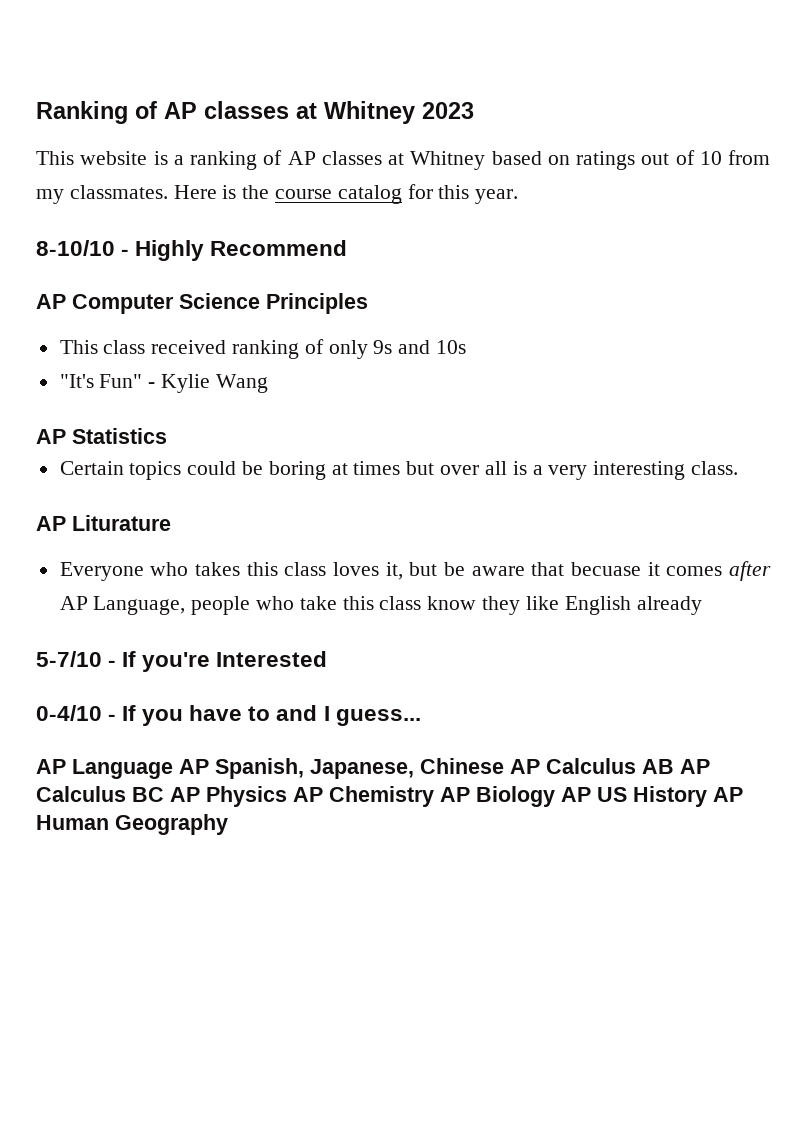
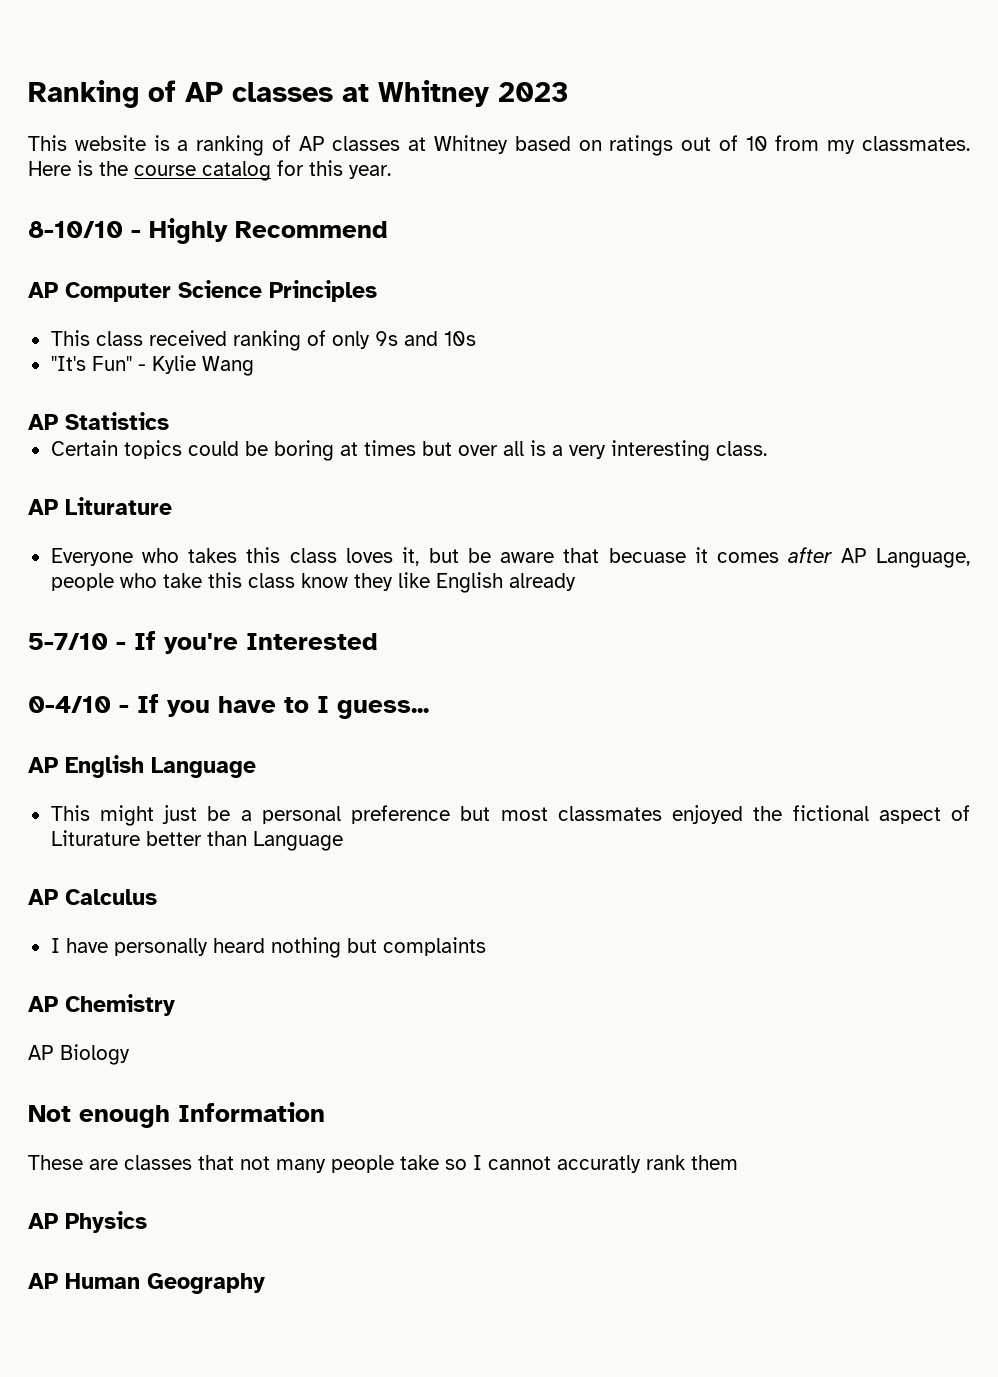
- 0-4/10 - If you have to and I guess...
+ 0-4/10 - If you have to I guess...
- AP Language AP Spanish, Japanese, Chinese AP Calculus AB AP Calculus BC AP Physics AP Chemistry AP Biology AP US History AP Human Geography
+ AP English Language
+ This might just be a personal preference but most classmates enjoyed the fictional aspect of Liturature better than Language
+ AP Calculus
+ I have personally heard nothing but complaints
+ AP Chemistry
+ AP Biology
+ Not enough Information
+ These are classes that not many people take so I cannot accuratly rank them
+ AP Physics
+ AP Human Geography

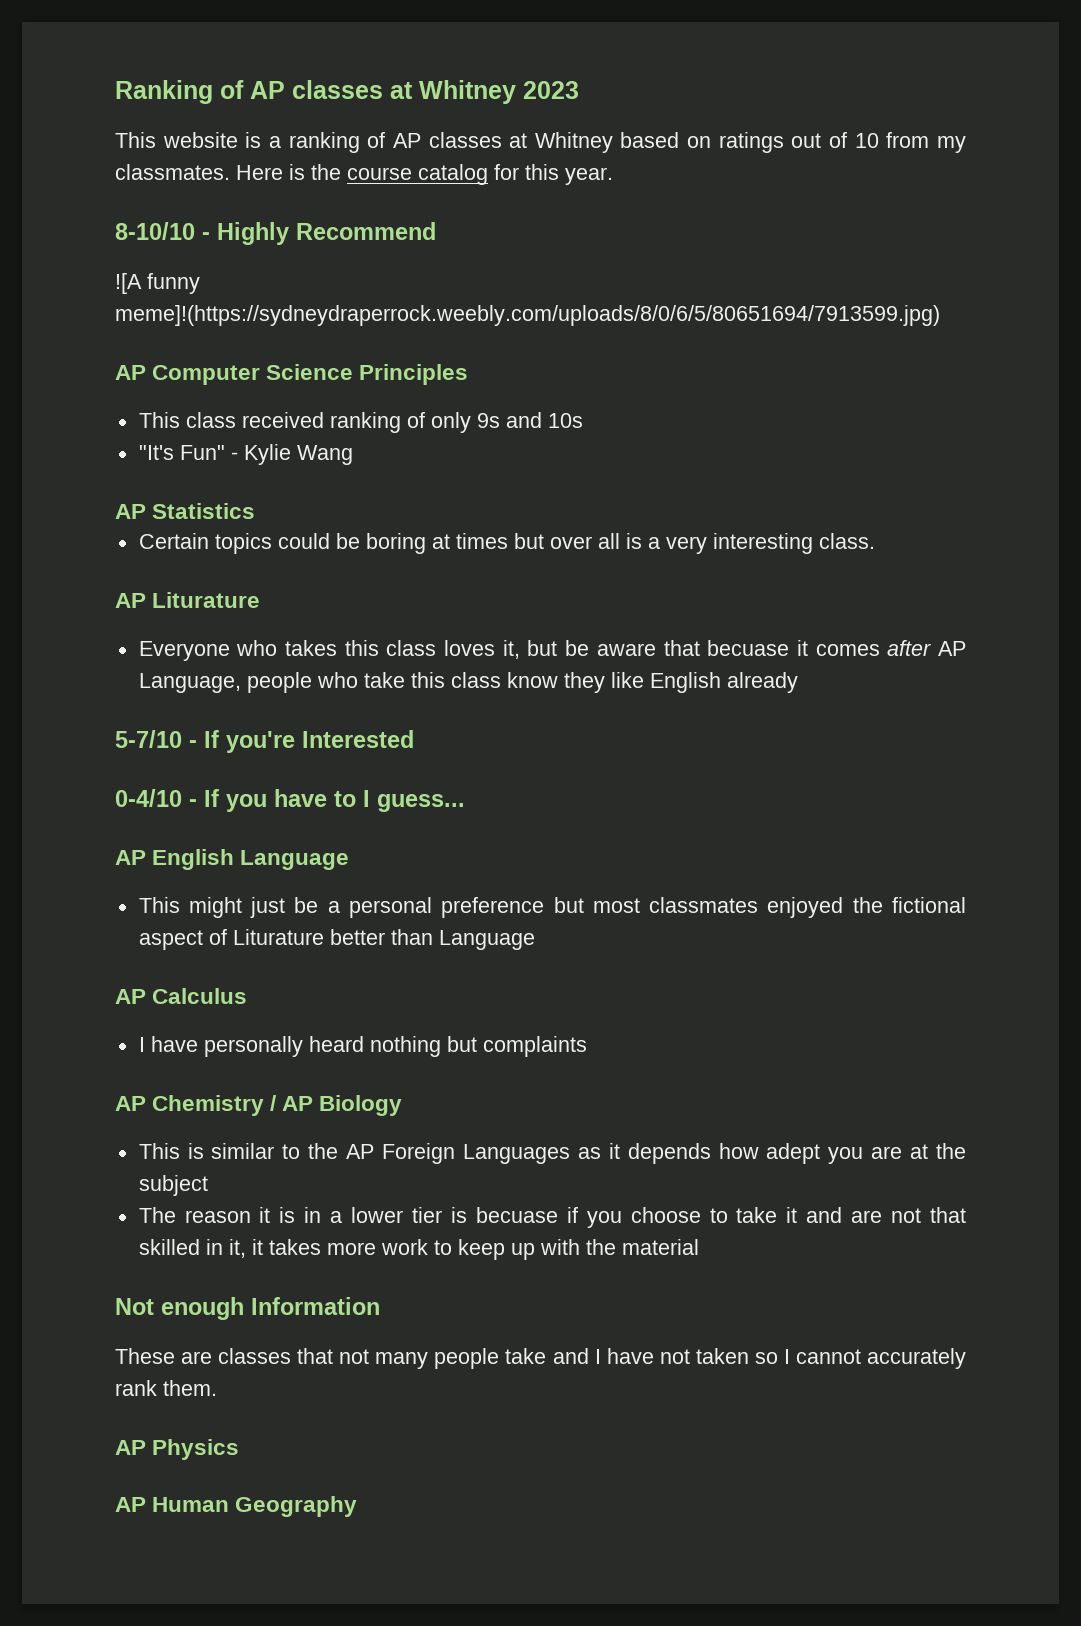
+ ![A funny meme]!(https://sydneydraperrock.weebly.com/uploads/8/0/6/5/80651694/7913599.jpg)
- AP Chemistry
- AP Biology
+ AP Chemistry / AP Biology
+ This is similar to the AP Foreign Languages as it depends how adept you are at the subject
+ The reason it is in a lower tier is becuase if you choose to take it and are not that skilled in it, it takes more work to keep up with the material
- These are classes that not many people take so I cannot accuratly rank them
+ These are classes that not many people take and I have not taken so I cannot accurately rank them.

